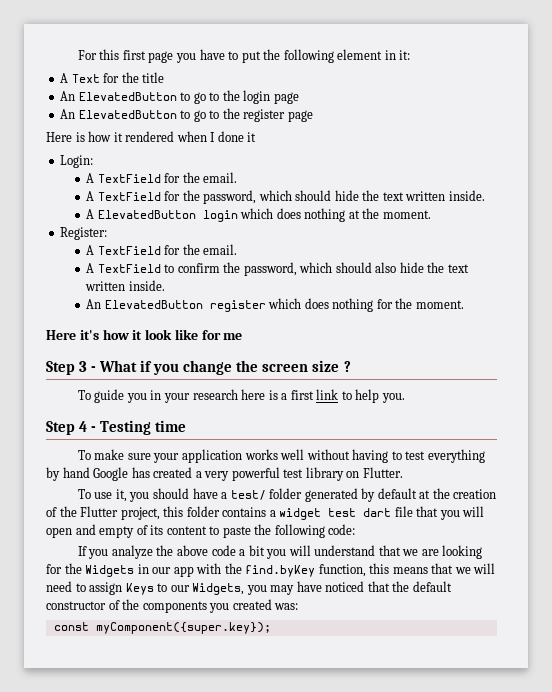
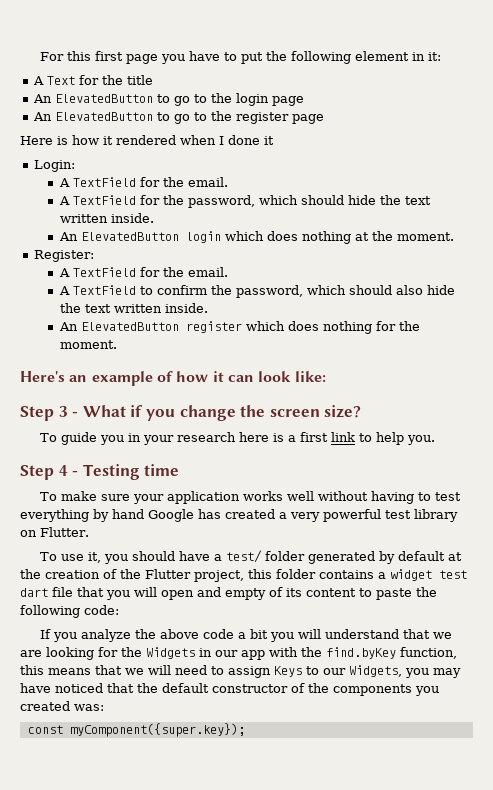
- A ElevatedButton login which does nothing at the moment.
+ An ElevatedButton login which does nothing at the moment.
- Here it's how it look like for me
+ Here's an example of how it can look like:
- Step 3 - What if you change the screen size ?
+ Step 3 - What if you change the screen size?

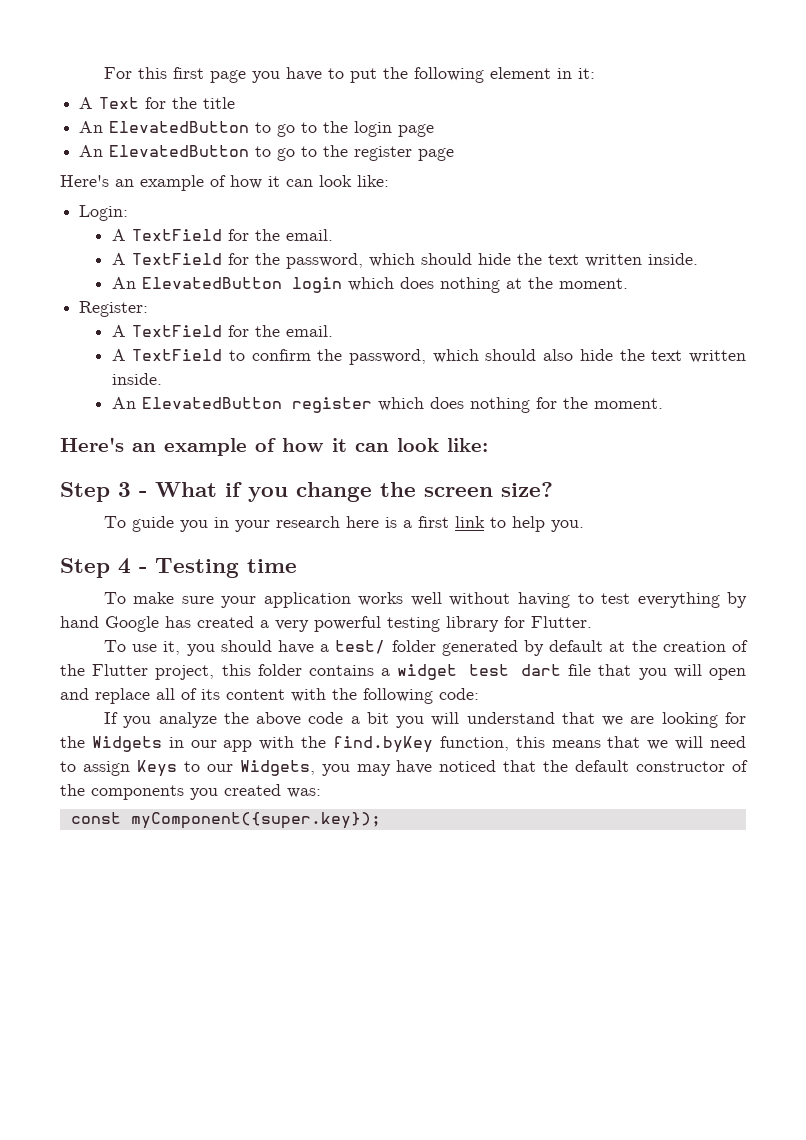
  An ElevatedButton to go to the register page
- Here is how it rendered when I done it
+ Here's an example of how it can look like:
- To make sure your application works well without having to test everything by hand Google has created a very powerful test library on Flutter.
+ To make sure your application works well without having to test everything by hand Google has created a very powerful testing library for Flutter.
- To use it, you should have a test/ folder generated by default at the creation of the Flutter project, this folder contains a widget test dart file that you will open and empty of its content to paste the following code:
+ To use it, you should have a test/ folder generated by default at the creation of the Flutter project, this folder contains a widget test dart file that you will open and replace all of its content with the following code:

